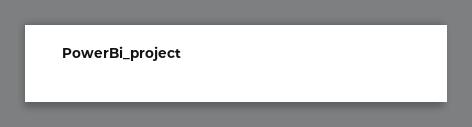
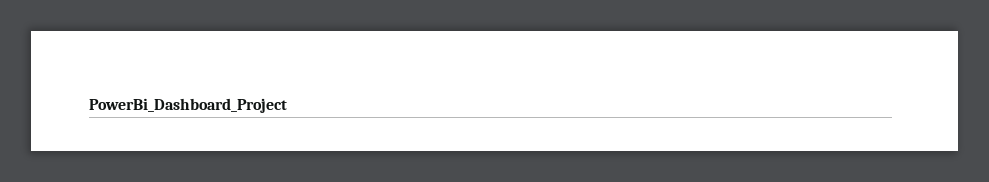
- PowerBi_project
+ PowerBi_Dashboard_Project

